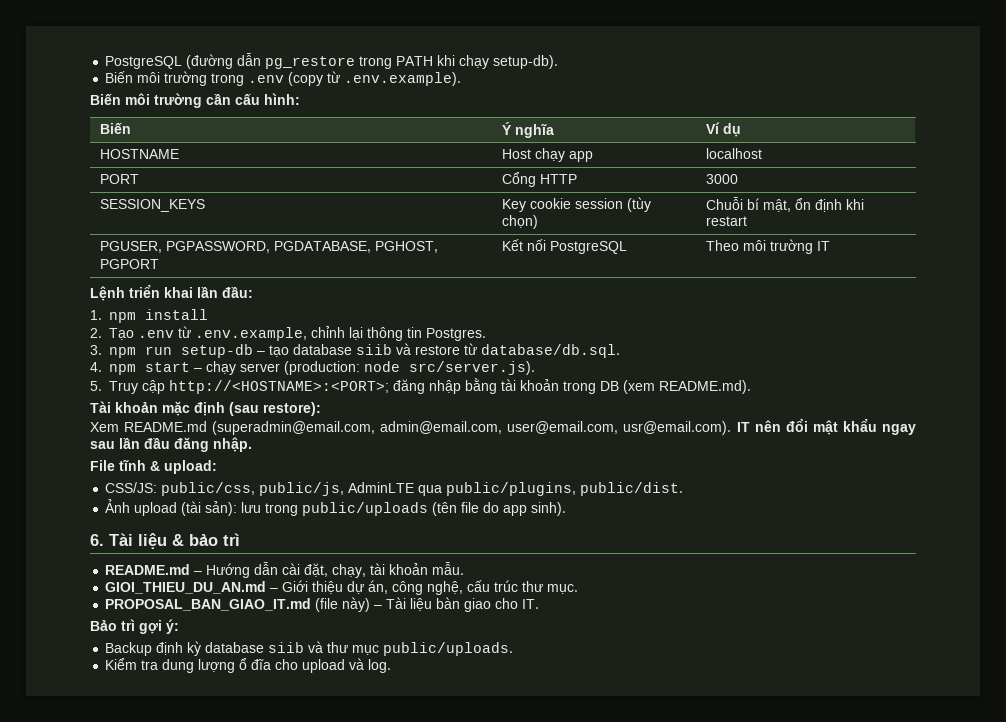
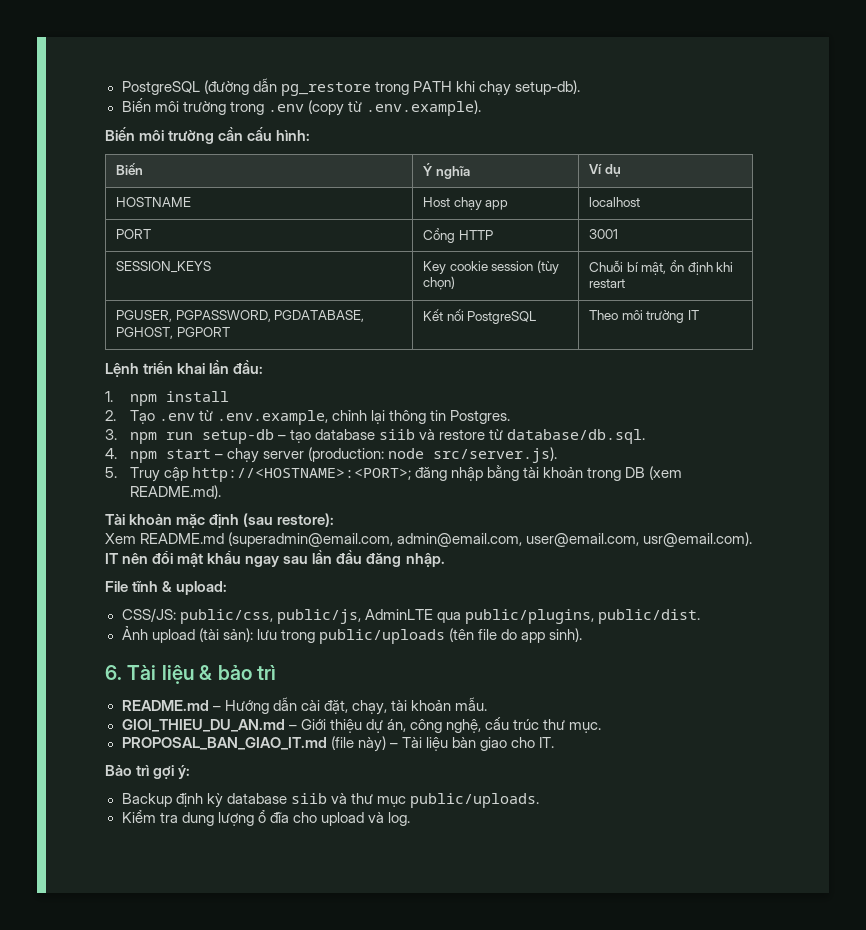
- PORT | Cổng HTTP | 3000
+ PORT | Cổng HTTP | 3001

